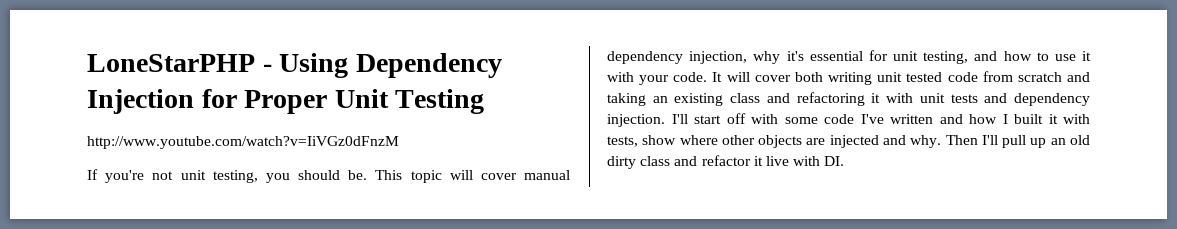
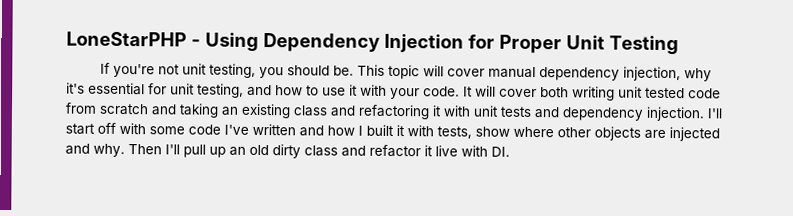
- http://www.youtube.com/watch?v=IiVGz0dFnzM

